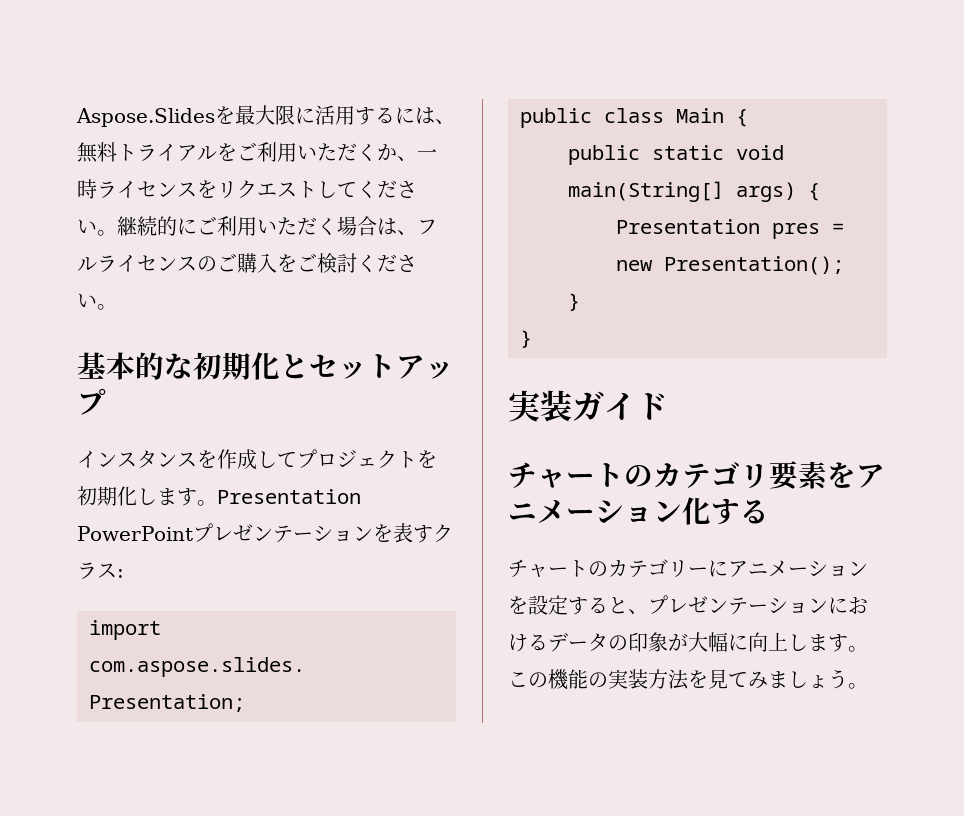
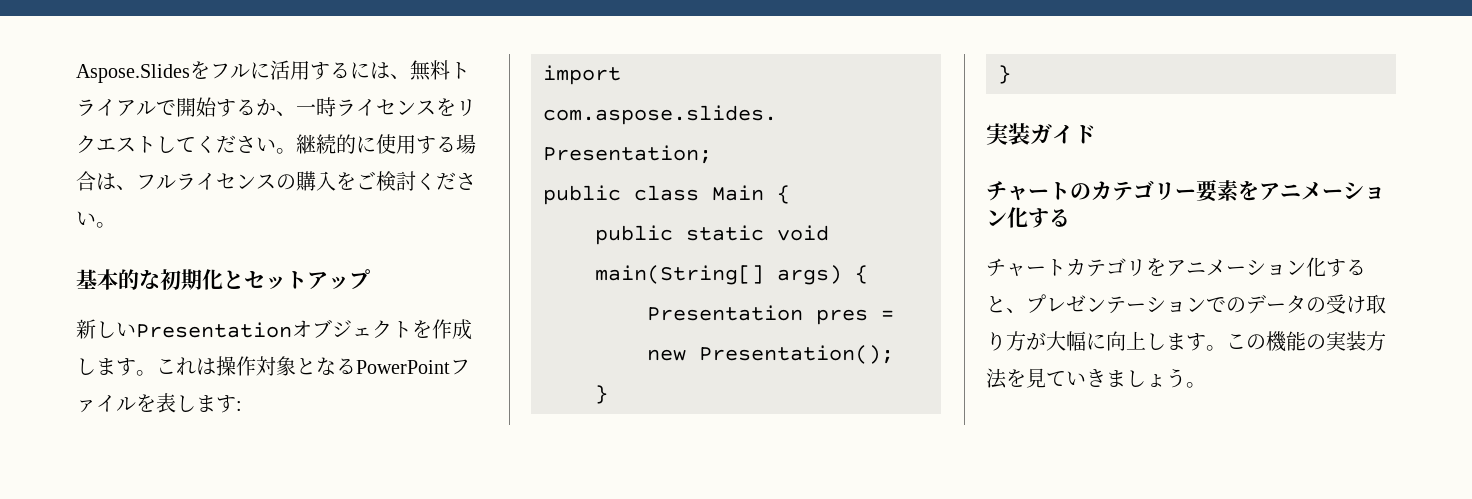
- Aspose.Slidesを最大限に活用するには、無料トライアルをご利用いただくか、一時ライセンスをリクエストしてください。
+ Aspose.Slidesをフルに活用するには、無料トライアルで開始するか、一時ライセンスをリクエストしてください。
- 継続的にご利用いただく場合は、フルライセンスのご購入をご検討ください。
+ 継続的に使用する場合は、フルライセンスの購入をご検討ください。
- インスタンスを作成してプロジェクトを初期化します。Presentation PowerPointプレゼンテーションを表すクラス:
+ 新しいPresentationオブジェクトを作成します。これは操作対象となるPowerPointファイルを表します:
- チャートのカテゴリ要素をアニメーション化する
+ チャートのカテゴリー要素をアニメーション化する
- チャートのカテゴリーにアニメーションを設定すると、プレゼンテーションにおけるデータの印象が大幅に向上します。
+ チャートカテゴリをアニメーション化すると、プレゼンテーションでのデータの受け取り方が大幅に向上します。
- この機能の実装方法を見てみましょう。
+ この機能の実装方法を見ていきましょう。

